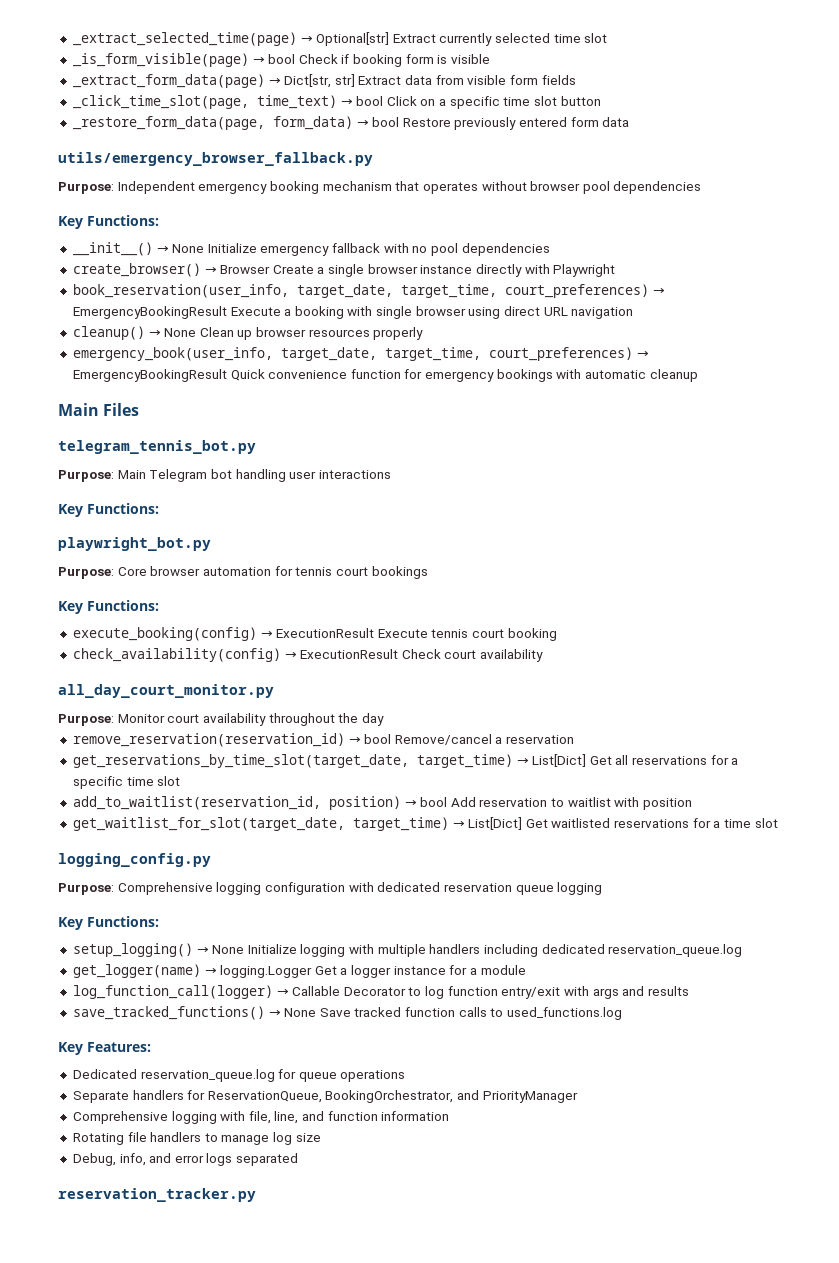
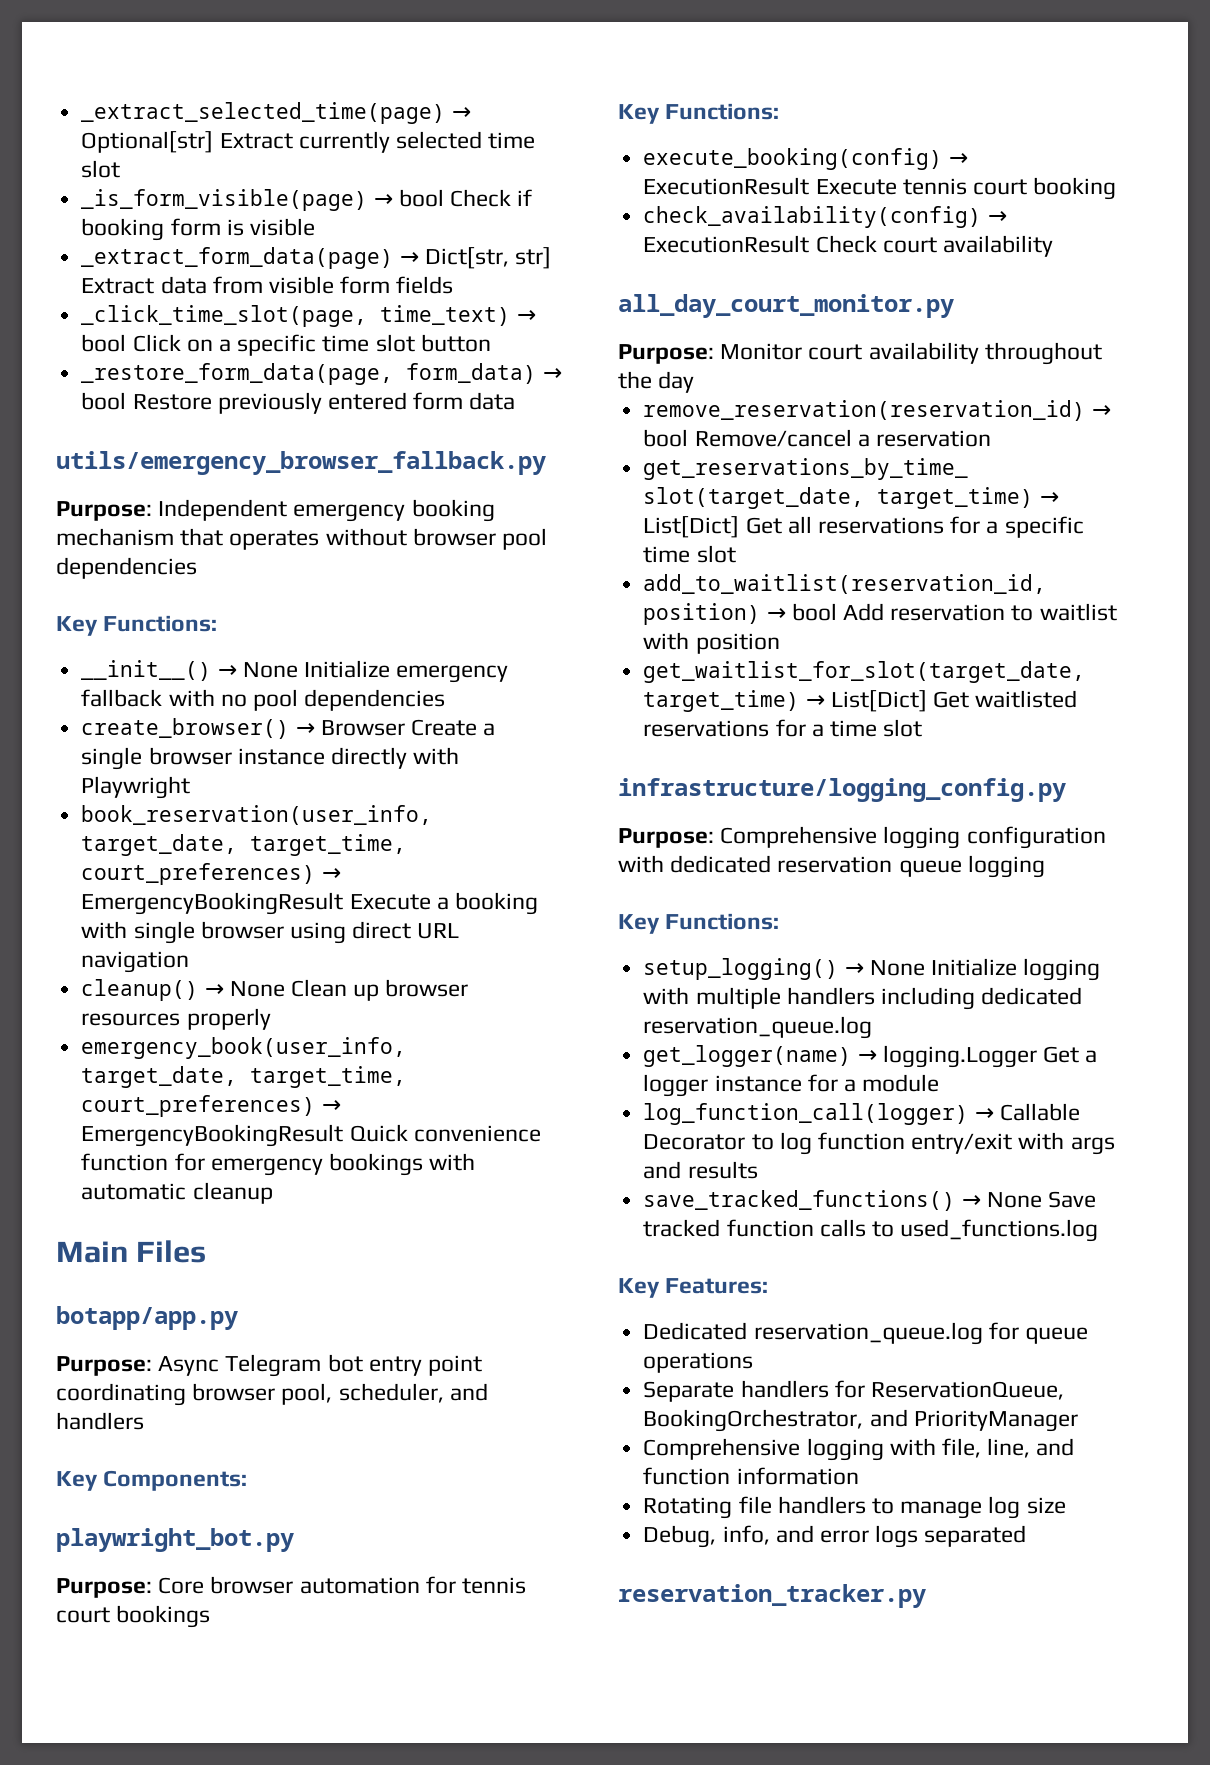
- telegram_tennis_bot.py
- Purpose: Main Telegram bot handling user interactions
- Key Functions:
+ botapp/app.py
+ Purpose: Async Telegram bot entry point coordinating browser pool, scheduler, and handlers
+ Key Components:
- logging_config.py
+ infrastructure/logging_config.py

